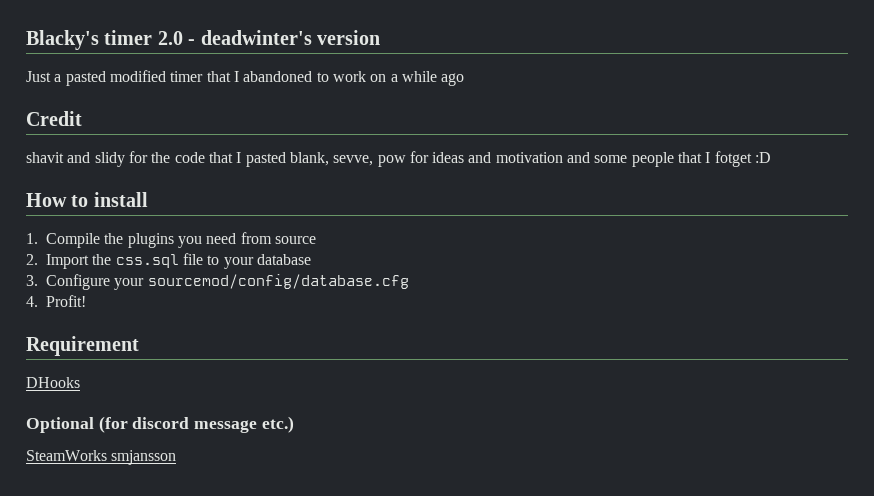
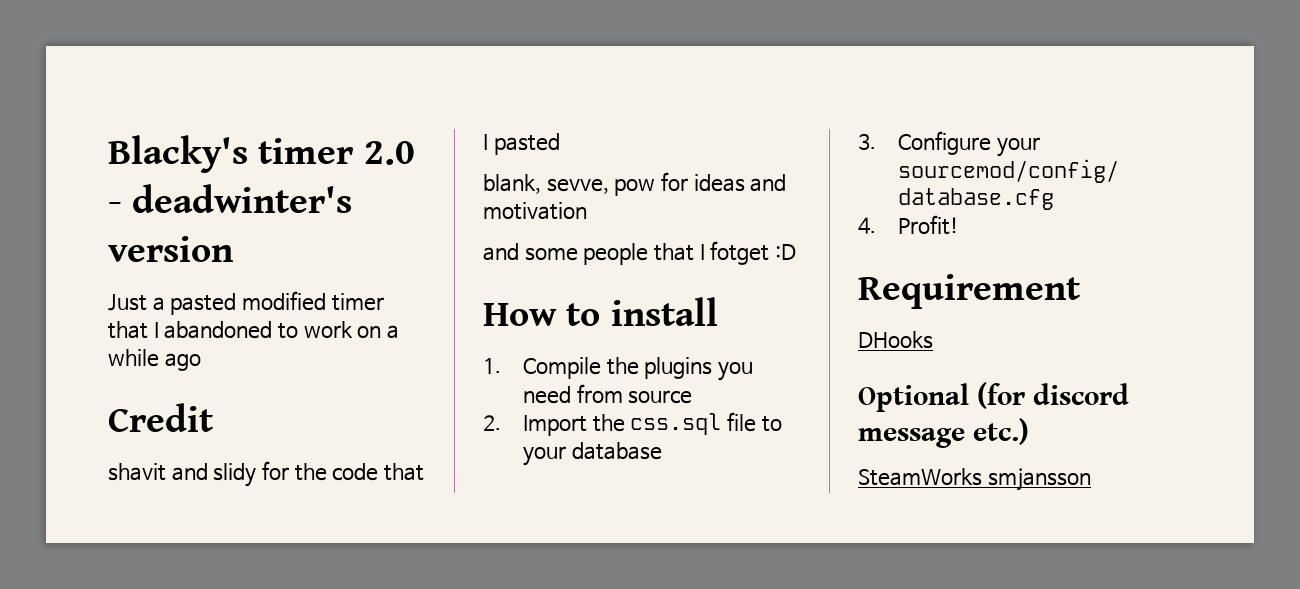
- shavit and slidy for the code that I pasted blank, sevve, pow for ideas and motivation and some people that I fotget :D
+ shavit and slidy for the code that I pasted
+ blank, sevve, pow for ideas and motivation
+ and some people that I fotget :D

